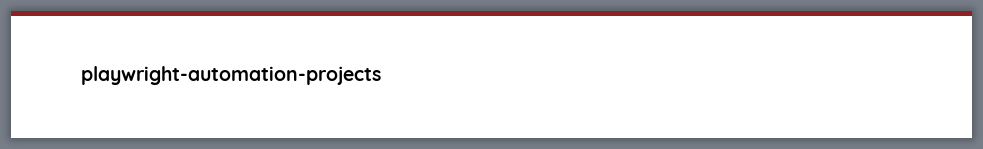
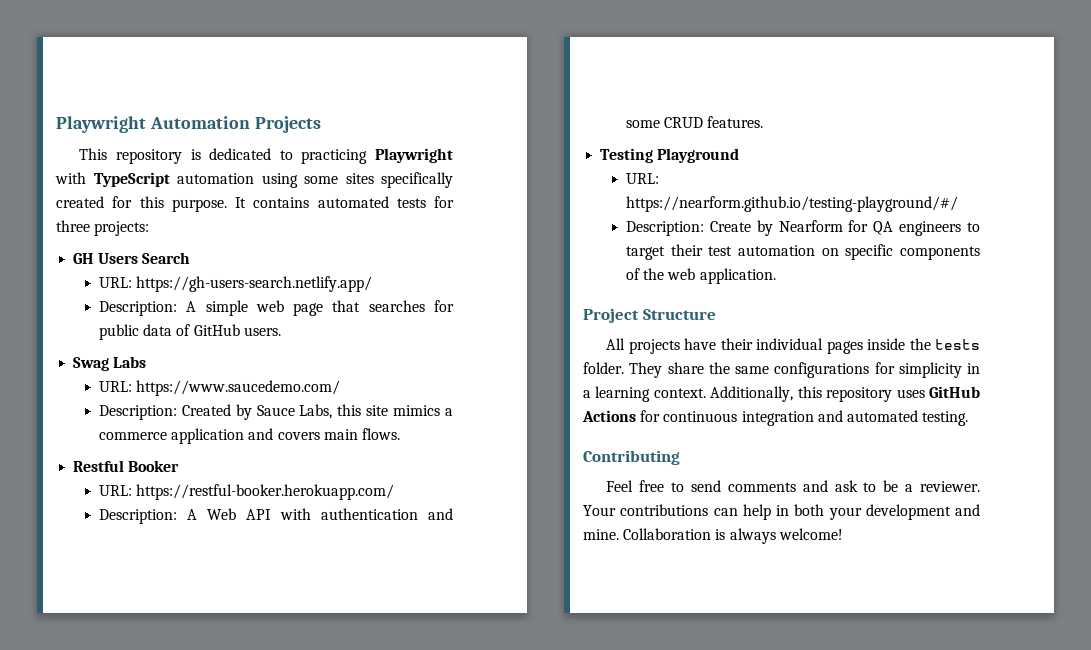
- playwright-automation-projects
+ Playwright Automation Projects
+ This repository is dedicated to practicing Playwright with TypeScript automation using some sites specifically created for this purpose. It contains automated tests for three projects:
+ GH Users Search
+ URL: https://gh-users-search.netlify.app/
+ Description: A simple web page that searches for public data of GitHub users.
+ Swag Labs
+ URL: https://www.saucedemo.com/
+ Description: Created by Sauce Labs, this site mimics a commerce application and covers main flows.
+ Restful Booker
+ URL: https://restful-booker.herokuapp.com/
+ Description: A Web API with authentication and some CRUD features.
+ Testing Playground
+ URL: https://nearform.github.io/testing-playground/#/
+ Description: Create by Nearform for QA engineers to target their test automation on specific components of the web application.
+ Project Structure
+ All projects have their individual pages inside the tests folder. They share the same configurations for simplicity in a learning context. Additionally, this repository uses GitHub Actions for continuous integration and automated testing.
+ Contributing
+ Feel free to send comments and ask to be a reviewer. Your contributions can help in both your development and mine. Collaboration is always welcome!

